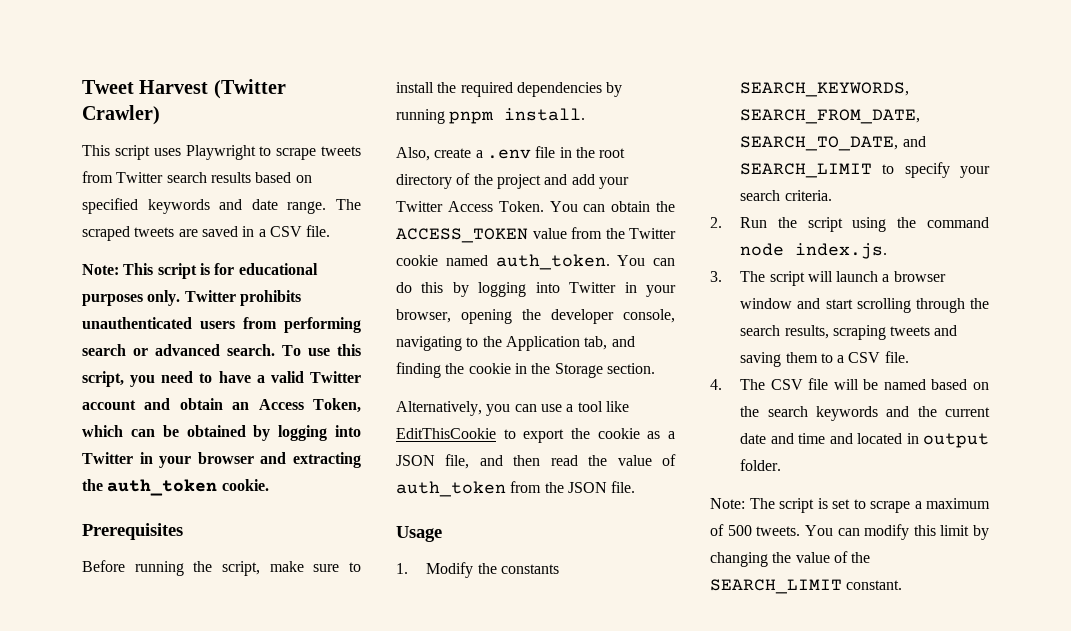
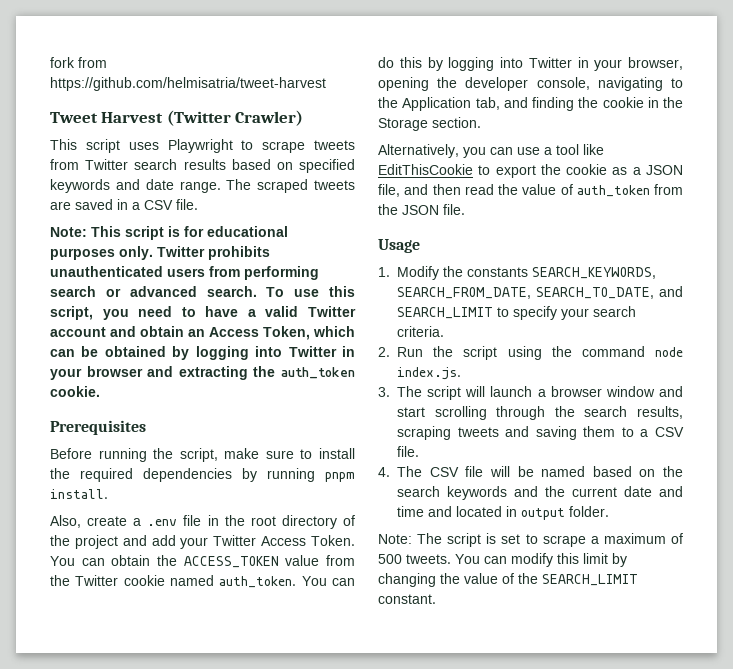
+ fork from https://github.com/helmisatria/tweet-harvest

